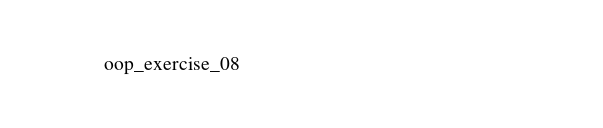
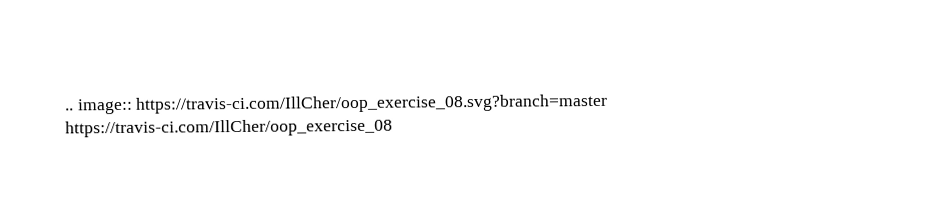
- oop_exercise_08
+ .. image:: https://travis-ci.com/IllCher/oop_exercise_08.svg?branch=master https://travis-ci.com/IllCher/oop_exercise_08

